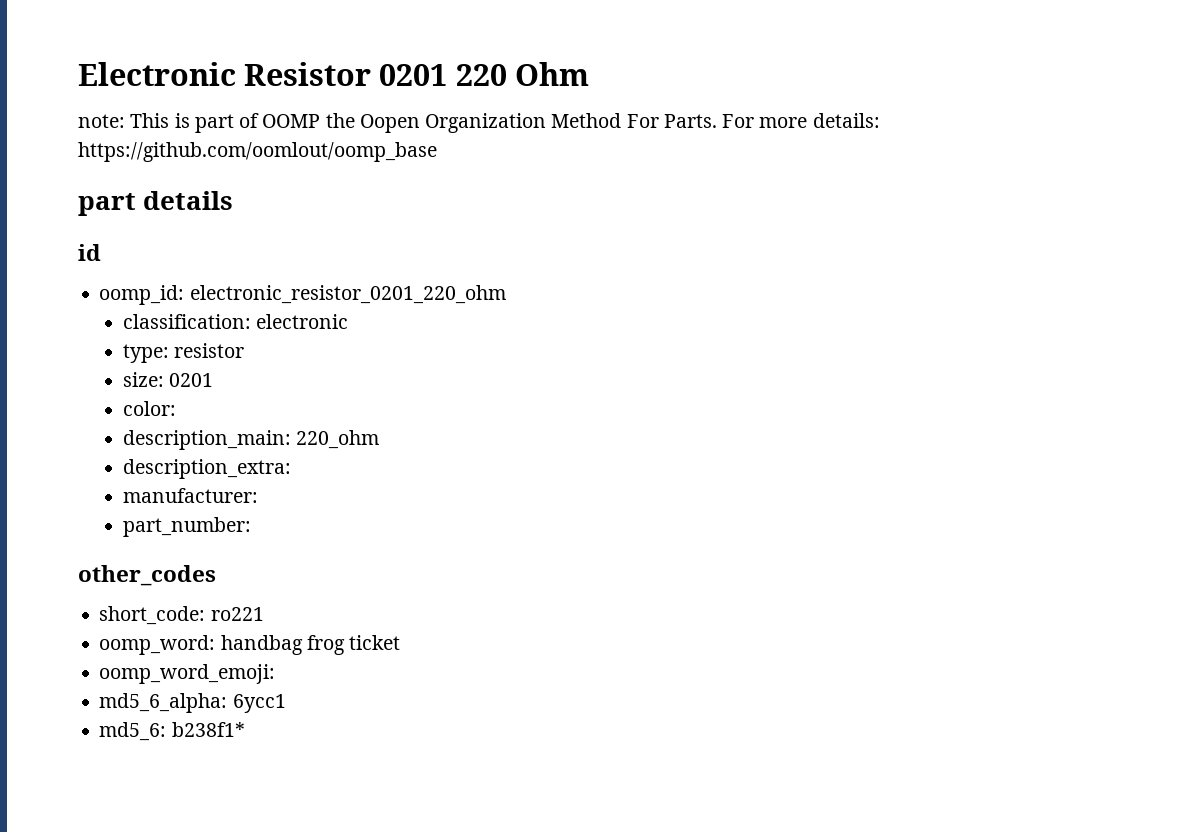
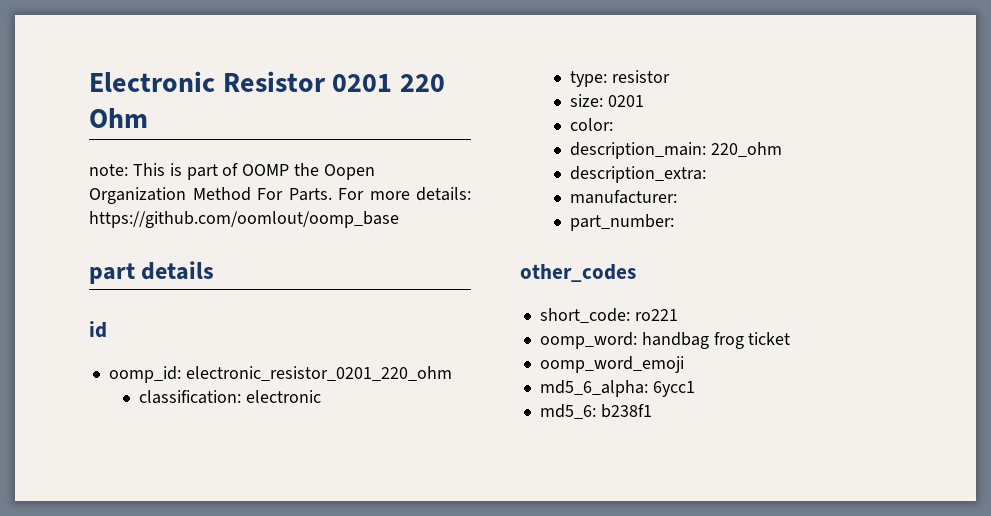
- oomp_word_emoji:
+ oomp_word_emoji
- md5_6: b238f1*
+ md5_6: b238f1

